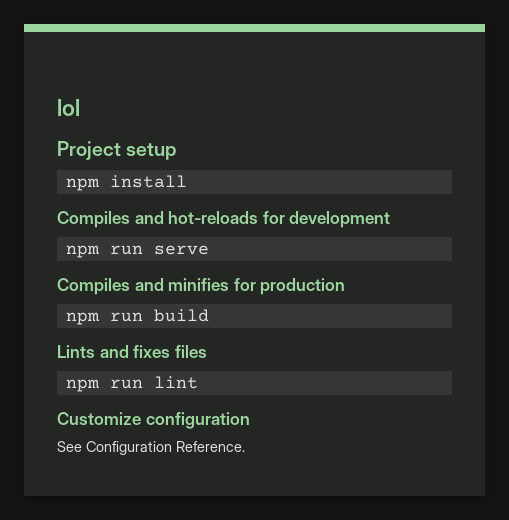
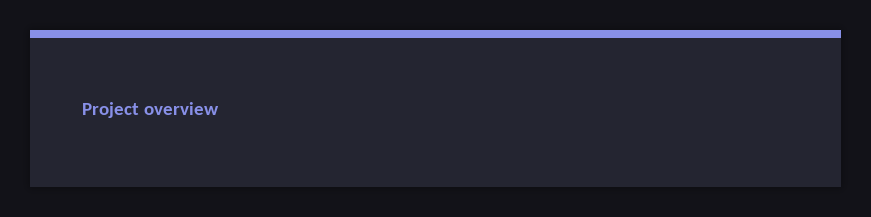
- lol
- Project setup
- npm install
- Compiles and hot-reloads for development
- npm run serve
- Compiles and minifies for production
- npm run build
- Lints and fixes files
- npm run lint
- Customize configuration
- See Configuration Reference.
+ Project overview

